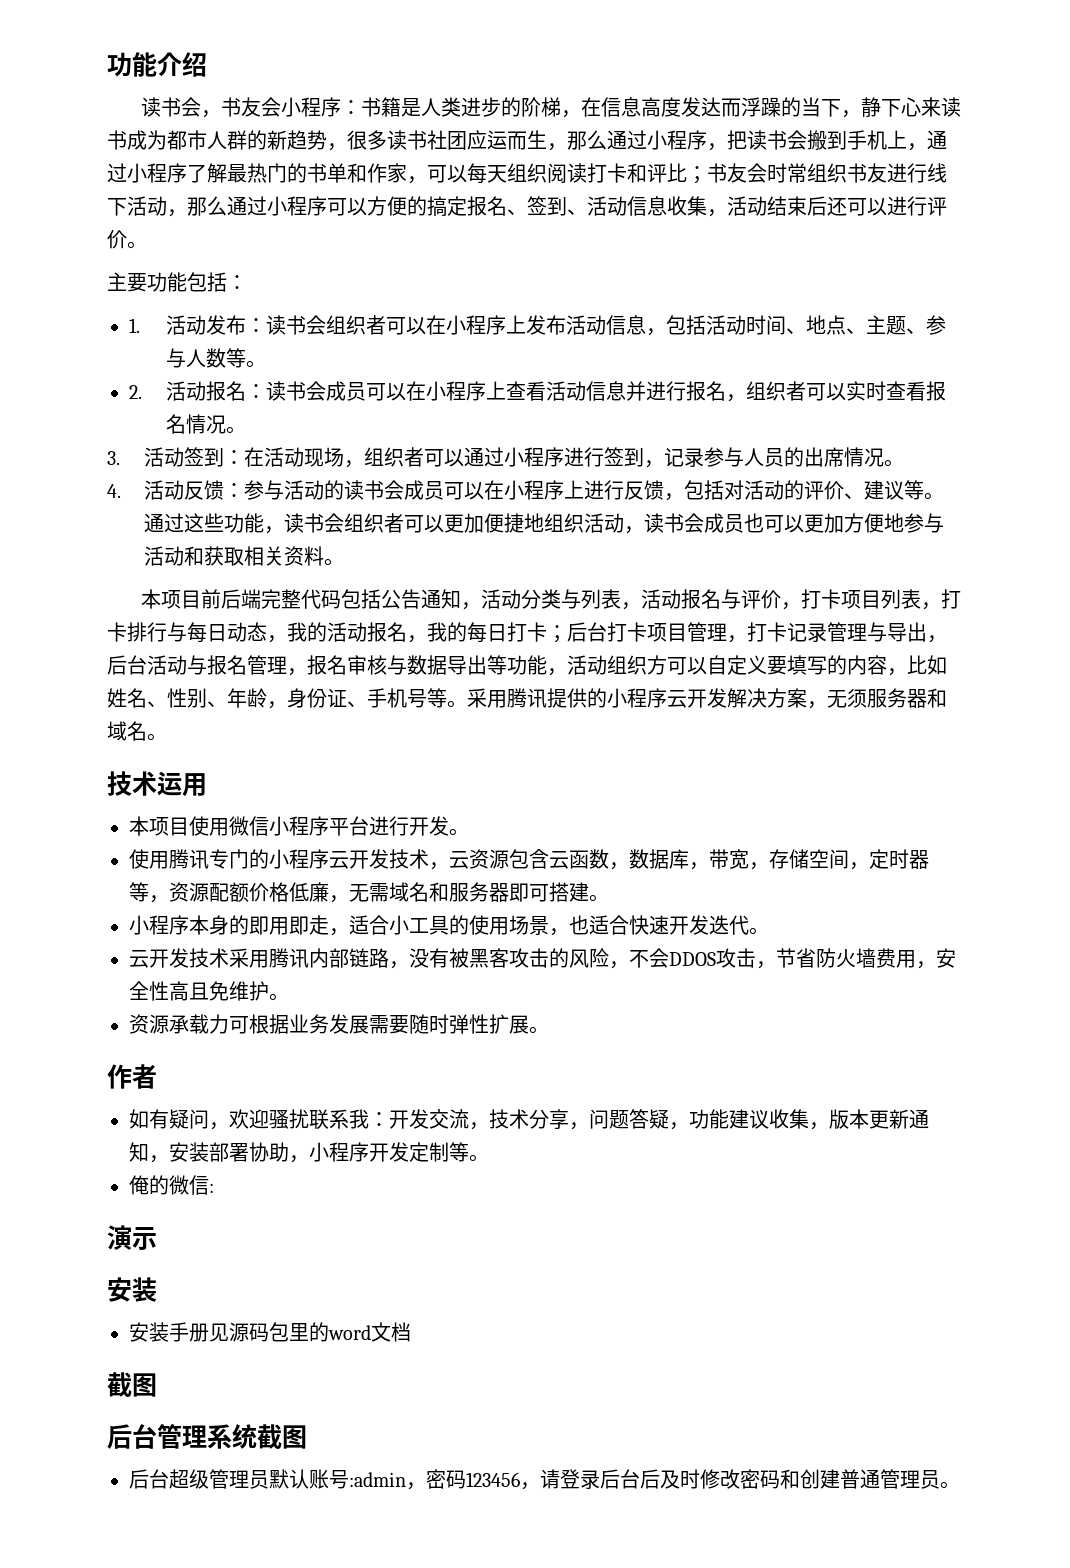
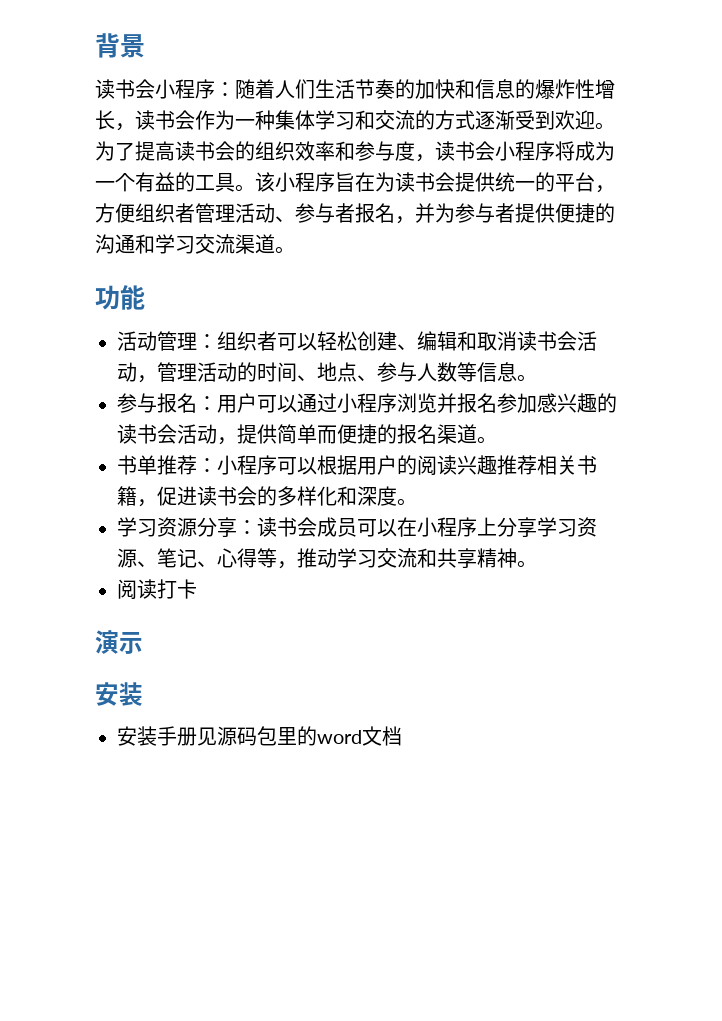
- 功能介绍
- 读书会，书友会小程序：书籍是人类进步的阶梯，在信息高度发达而浮躁的当下，静下心来读书成为都市人群的新趋势，很多读书社团应运而生，那么通过小程序，把读书会搬到手机上，通过小程序了解最热门的书单和作家，可以每天组织阅读打卡和评比；书友会时常组织书友进行线下活动，那么通过小程序可以方便的搞定报名、签到、活动信息收集，活动结束后还可以进行评价。
- 主要功能包括：
- 1.活动发布：读书会组织者可以在小程序上发布活动信息，包括活动时间、地点、主题、参与人数等。
- 2.活动报名：读书会成员可以在小程序上查看活动信息并进行报名，组织者可以实时查看报名情况。
- 3.活动签到：在活动现场，组织者可以通过小程序进行签到，记录参与人员的出席情况。
- 4.活动反馈：参与活动的读书会成员可以在小程序上进行反馈，包括对活动的评价、建议等。通过这些功能，读书会组织者可以更加便捷地组织活动，读书会成员也可以更加方便地参与活动和获取相关资料。
- 本项目前后端完整代码包括公告通知，活动分类与列表，活动报名与评价，打卡项目列表，打卡排行与每日动态，我的活动报名，我的每日打卡；后台打卡项目管理，打卡记录管理与导出，后台活动与报名管理，报名审核与数据导出等功能，活动组织方可以自定义要填写的内容，比如姓名、性别、年龄，身份证、手机号等。采用腾讯提供的小程序云开发解决方案，无须服务器和域名。
- 技术运用
- 本项目使用微信小程序平台进行开发。
- 使用腾讯专门的小程序云开发技术，云资源包含云函数，数据库，带宽，存储空间，定时器等，资源配额价格低廉，无需域名和服务器即可搭建。
- 小程序本身的即用即走，适合小工具的使用场景，也适合快速开发迭代。
- 云开发技术采用腾讯内部链路，没有被黑客攻击的风险，不会DDOS攻击，节省防火墙费用，安全性高且免维护。
- 资源承载力可根据业务发展需要随时弹性扩展。
- 作者
- 如有疑问，欢迎骚扰联系我：开发交流，技术分享，问题答疑，功能建议收集，版本更新通知，安装部署协助，小程序开发定制等。
- 俺的微信:
+ 背景
+ 读书会小程序：随着人们生活节奏的加快和信息的爆炸性增长，读书会作为一种集体学习和交流的方式逐渐受到欢迎。为了提高读书会的组织效率和参与度，读书会小程序将成为一个有益的工具。该小程序旨在为读书会提供统一的平台，方便组织者管理活动、参与者报名，并为参与者提供便捷的沟通和学习交流渠道。
+ 功能
+ 活动管理：组织者可以轻松创建、编辑和取消读书会活动，管理活动的时间、地点、参与人数等信息。
+ 参与报名：用户可以通过小程序浏览并报名参加感兴趣的读书会活动，提供简单而便捷的报名渠道。
+ 书单推荐：小程序可以根据用户的阅读兴趣推荐相关书籍，促进读书会的多样化和深度。
+ 学习资源分享：读书会成员可以在小程序上分享学习资源、笔记、心得等，推动学习交流和共享精神。
+ 阅读打卡
  安装手册见源码包里的word文档
- 截图
- 后台管理系统截图
- 后台超级管理员默认账号:admin，密码123456，请登录后台后及时修改密码和创建普通管理员。

